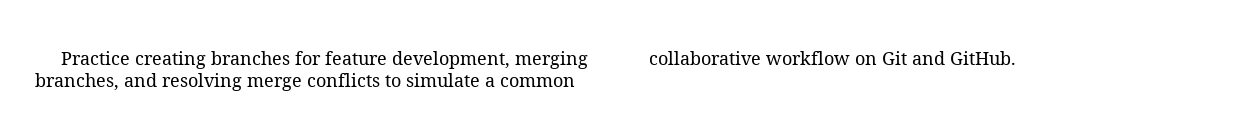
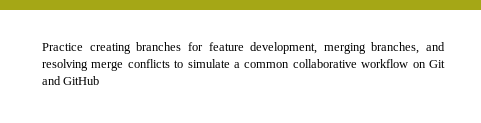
- Practice creating branches for feature development, merging branches, and resolving merge conflicts to simulate a common collaborative workflow on Git and GitHub.
+ Practice creating branches for feature development, merging branches, and resolving merge conflicts to simulate a common collaborative workflow on Git and GitHub

